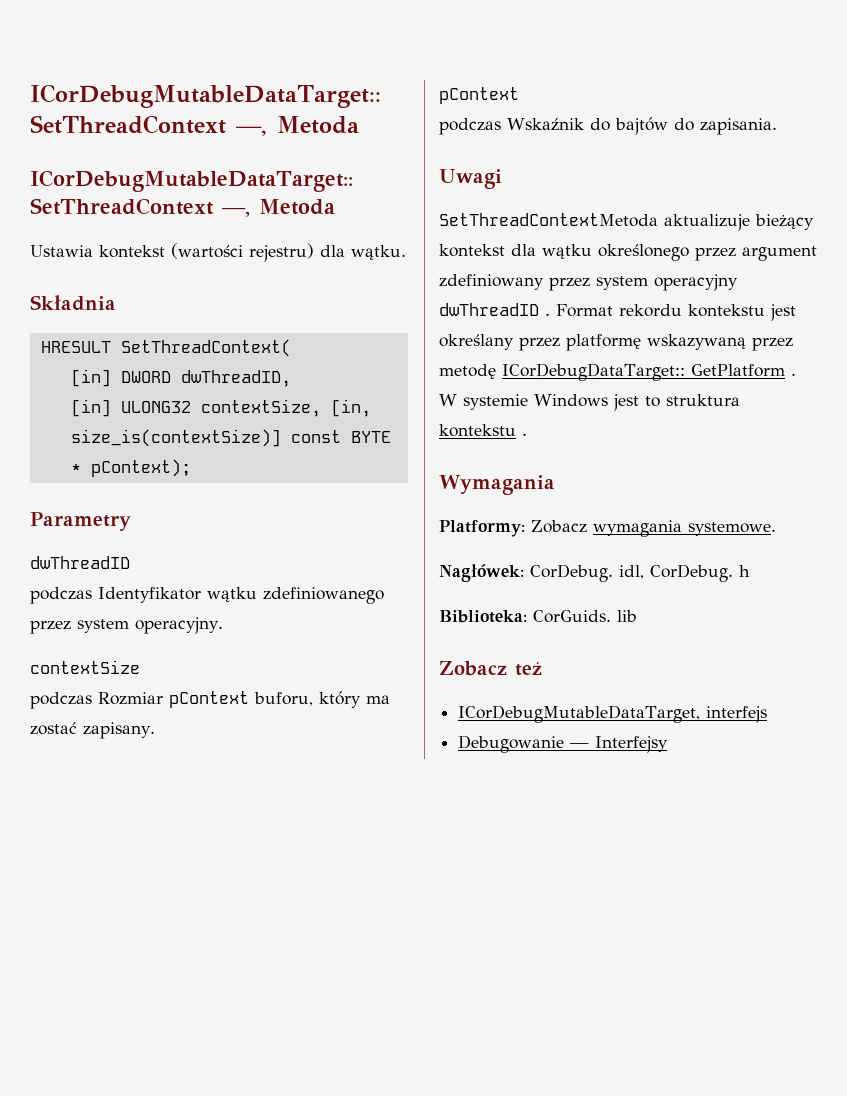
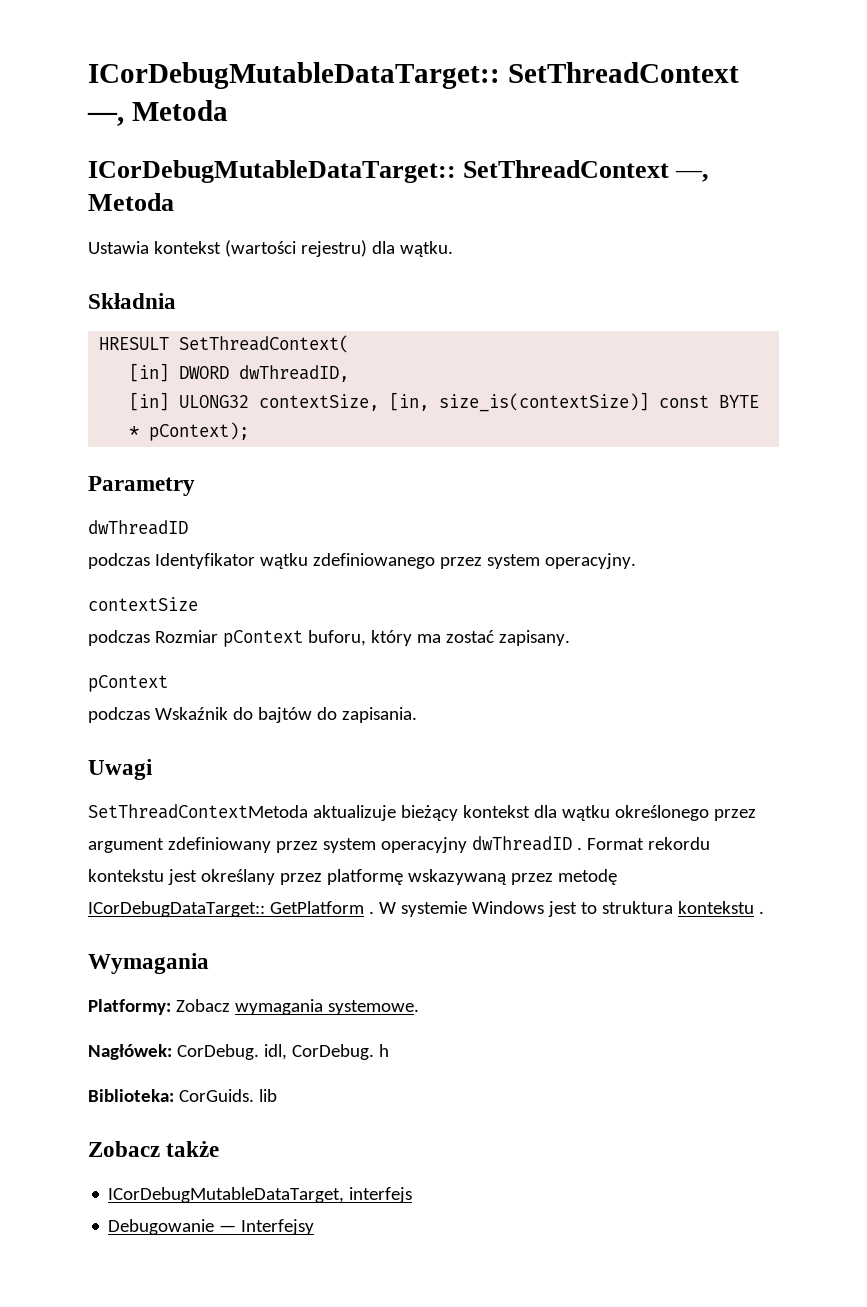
- Zobacz też
+ Zobacz także

